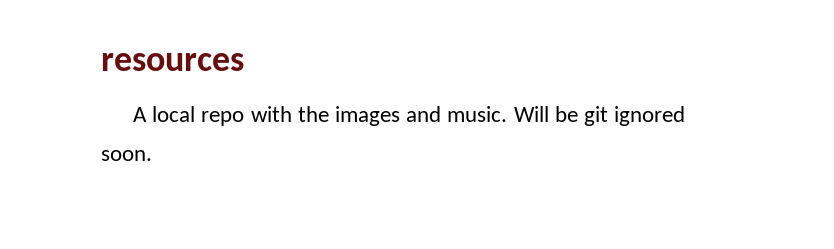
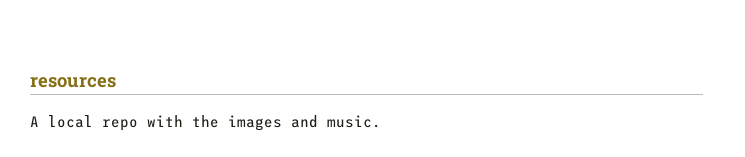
- Will be git ignored soon.

